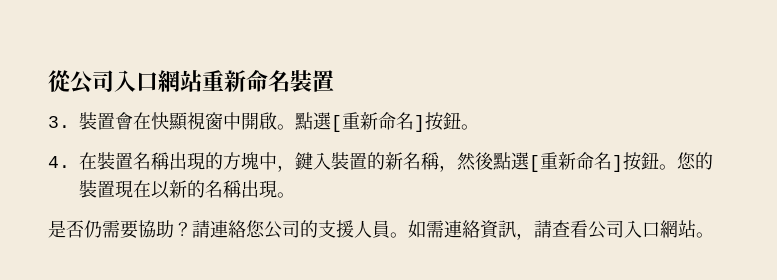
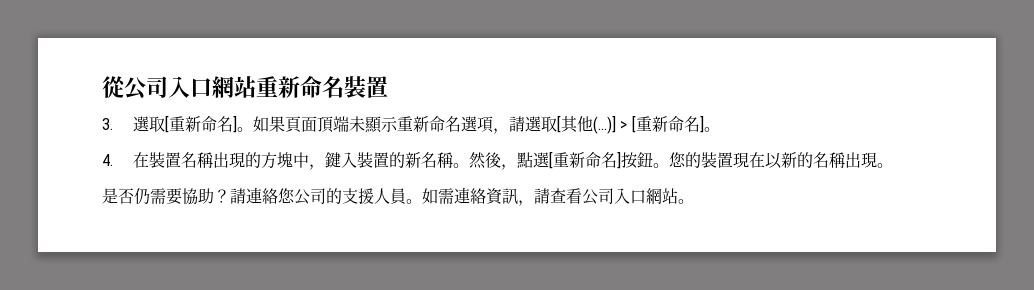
- 3.裝置會在快顯視窗中開啟。點選[重新命名]按鈕。
+ 3.選取[重新命名]。如果頁面頂端未顯示重新命名選項，請選取[其他(...)] > [重新命名]。
- 4.在裝置名稱出現的方塊中，鍵入裝置的新名稱，然後點選[重新命名]按鈕。
+ 4.在裝置名稱出現的方塊中，鍵入裝置的新名稱。然後，點選[重新命名]按鈕。

